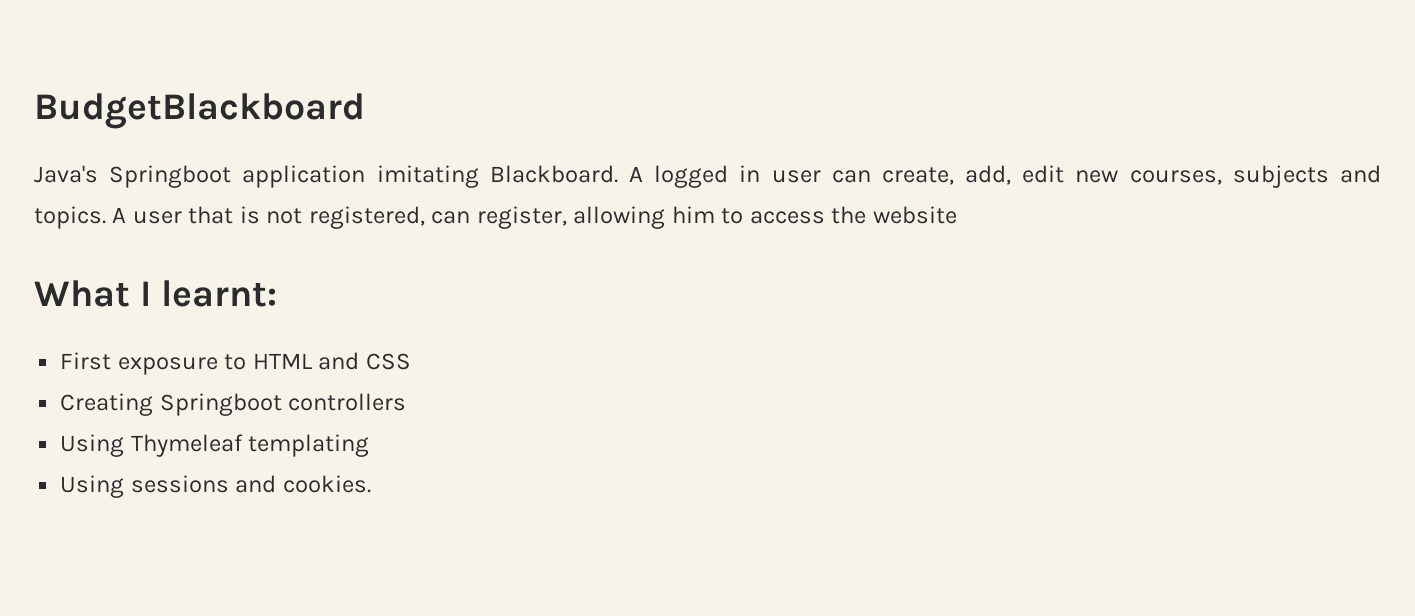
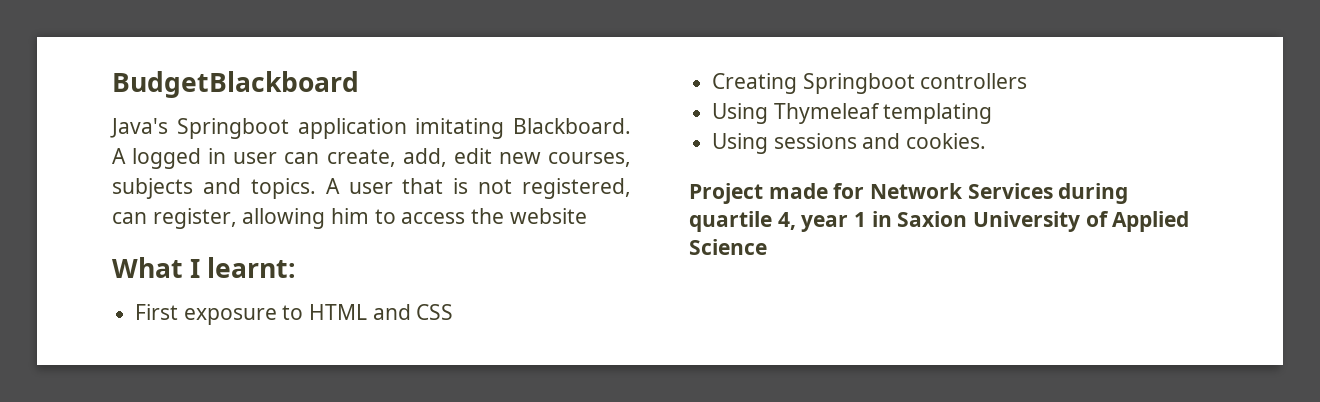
+ Project made for Network Services during quartile 4, year 1 in Saxion University of Applied Science

